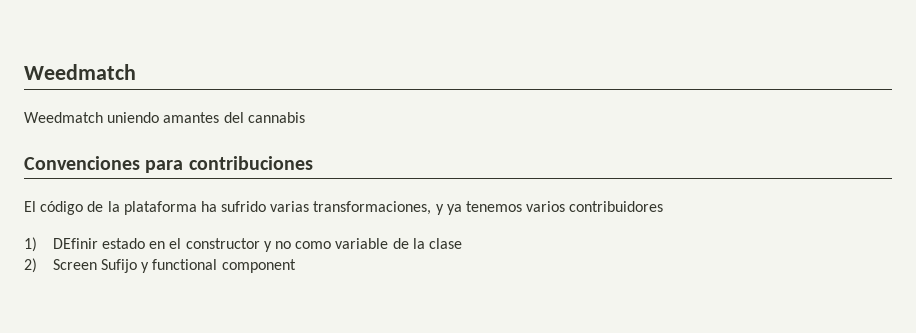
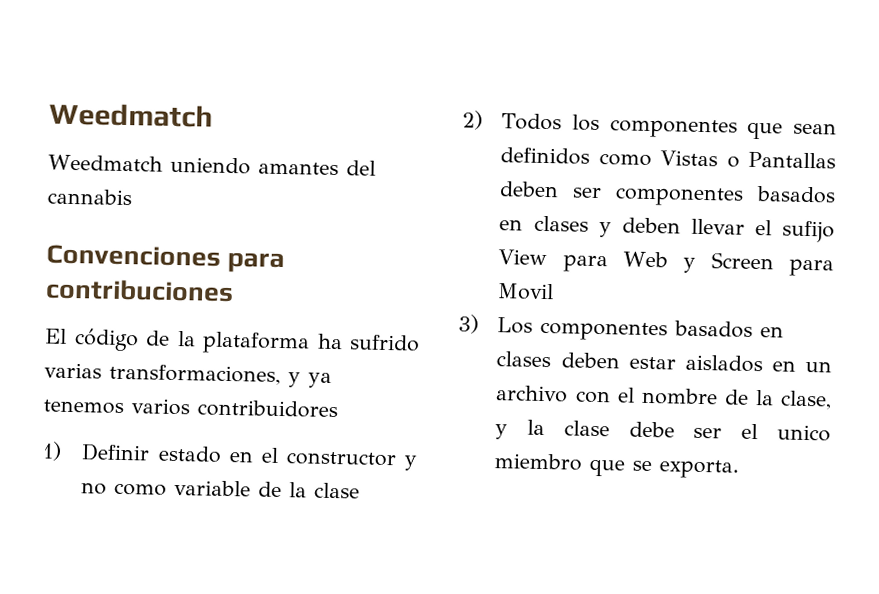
- 1) DEfinir estado en el constructor y no como variable de la clase
+ 1) Definir estado en el constructor y no como variable de la clase
- 2) Screen Sufijo y functional component
+ 2) Todos los componentes que sean definidos como Vistas o Pantallas deben ser componentes basados en clases y deben llevar el sufijo View para Web y Screen para Movil
+ 3) Los componentes basados en clases deben estar aislados en un archivo con el nombre de la clase, y la clase debe ser el unico miembro que se exporta.

